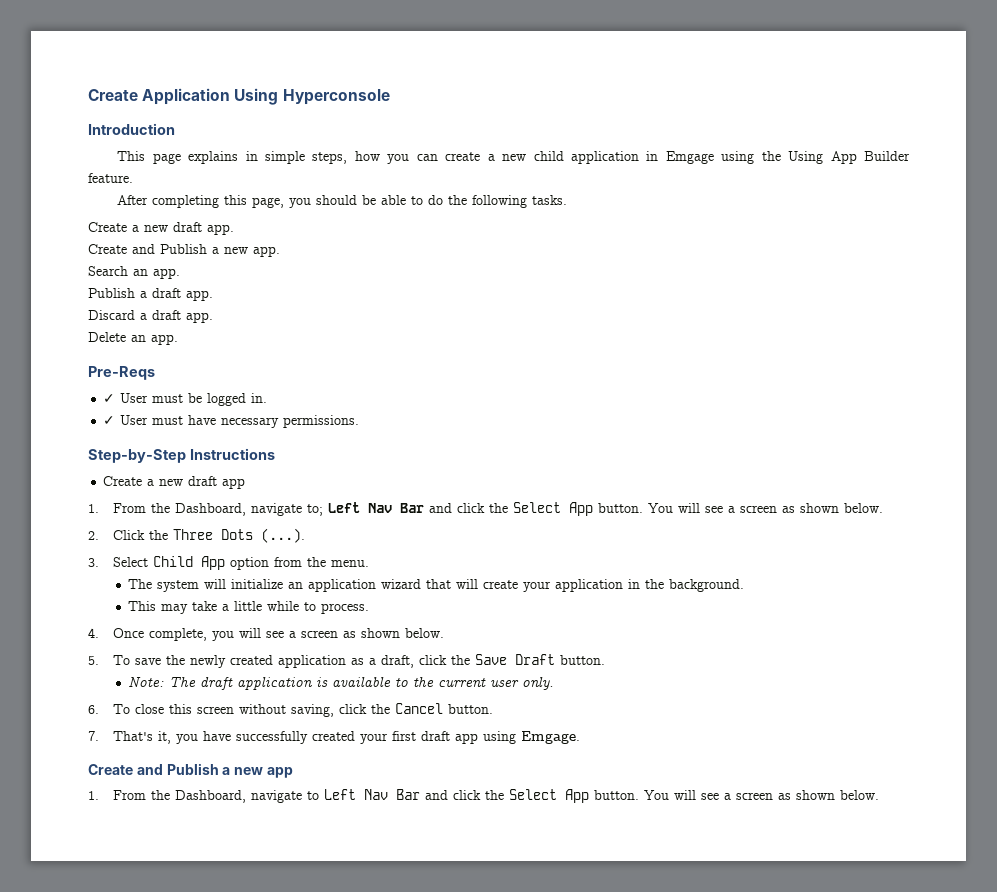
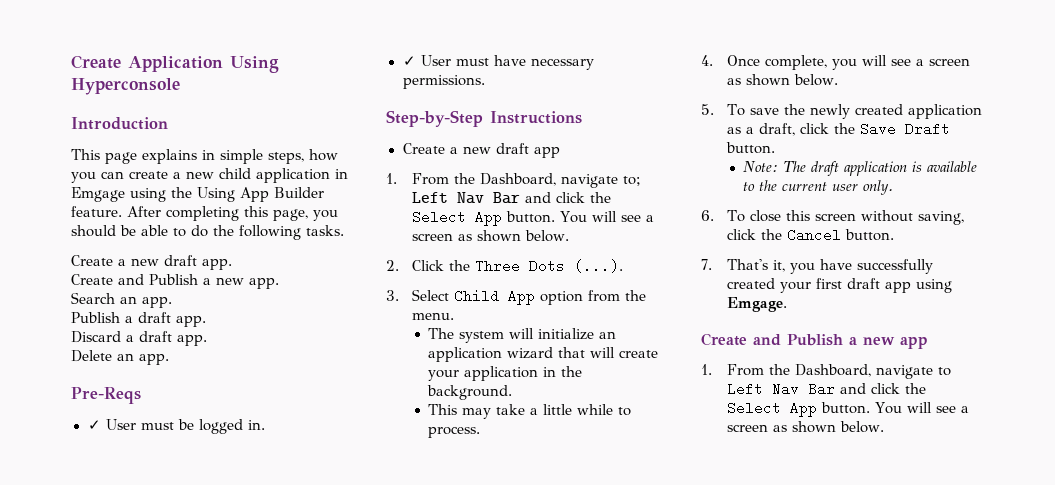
- This page explains in simple steps, how you can create a new child application in Emgage using the Using App Builder feature.
- After completing this page, you should be able to do the following tasks.
+ This page explains in simple steps, how you can create a new child application in Emgage using the Using App Builder feature. After completing this page, you should be able to do the following tasks.

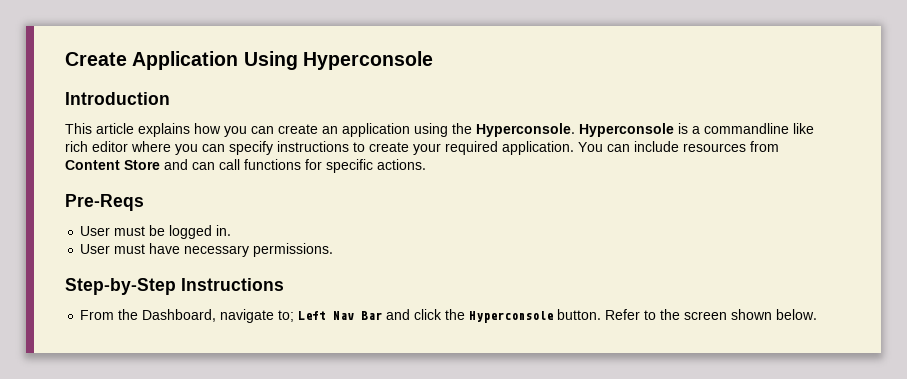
- This page explains in simple steps, how you can create a new child application in Emgage using the Using App Builder feature. After completing this page, you should be able to do the following tasks.
- Create a new draft app.
- Create and Publish a new app.
- Search an app.
- Publish a draft app.
- Discard a draft app.
- Delete an app.
+ This article explains how you can create an application using the Hyperconsole. Hyperconsole is a commandline like rich editor where you can specify instructions to create your required application. You can include resources from Content Store and can call functions for specific actions.
- ✓ User must be logged in.
+ User must be logged in.
- ✓ User must have necessary permissions.
+ User must have necessary permissions.
- Create a new draft app
- 1. From the Dashboard, navigate to; Left Nav Bar and click the Select App button. You will see a screen as shown below.
- 2. Click the Three Dots (...).
- 3. Select Child App option from the menu.
- The system will initialize an application wizard that will create your application in the background.
- This may take a little while to process.
- 4. Once complete, you will see a screen as shown below.
- 5. To save the newly created application as a draft, click the Save Draft button.
- Note: The draft application is available to the current user only.
- 6. To close this screen without saving, click the Cancel button.
- 7. That's it, you have successfully created your first draft app using Emgage.
- Create and Publish a new app
- 1. From the Dashboard, navigate to Left Nav Bar and click the Select App button. You will see a screen as shown below.
+ From the Dashboard, navigate to; Left Nav Bar and click the Hyperconsole button. Refer to the screen shown below.

